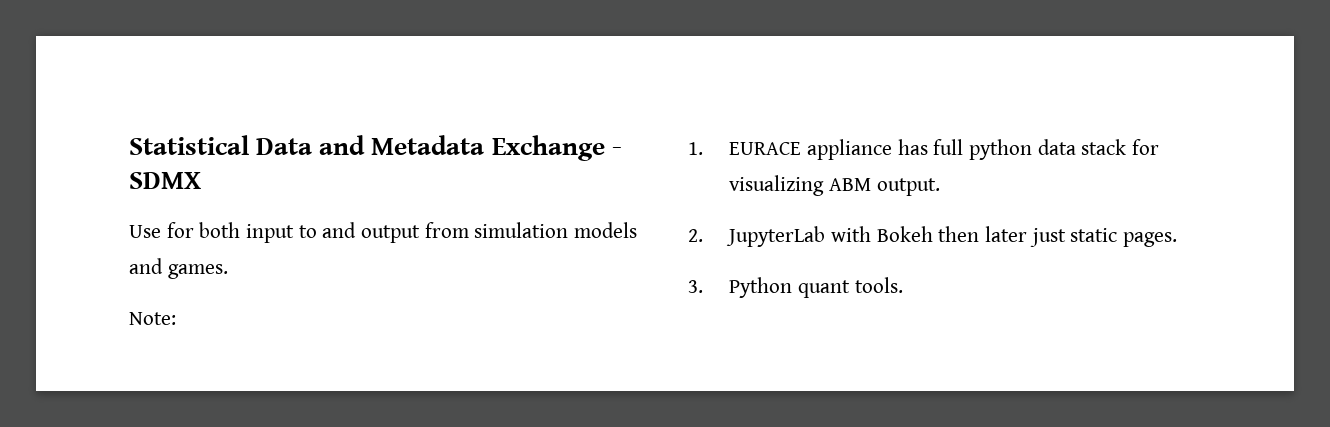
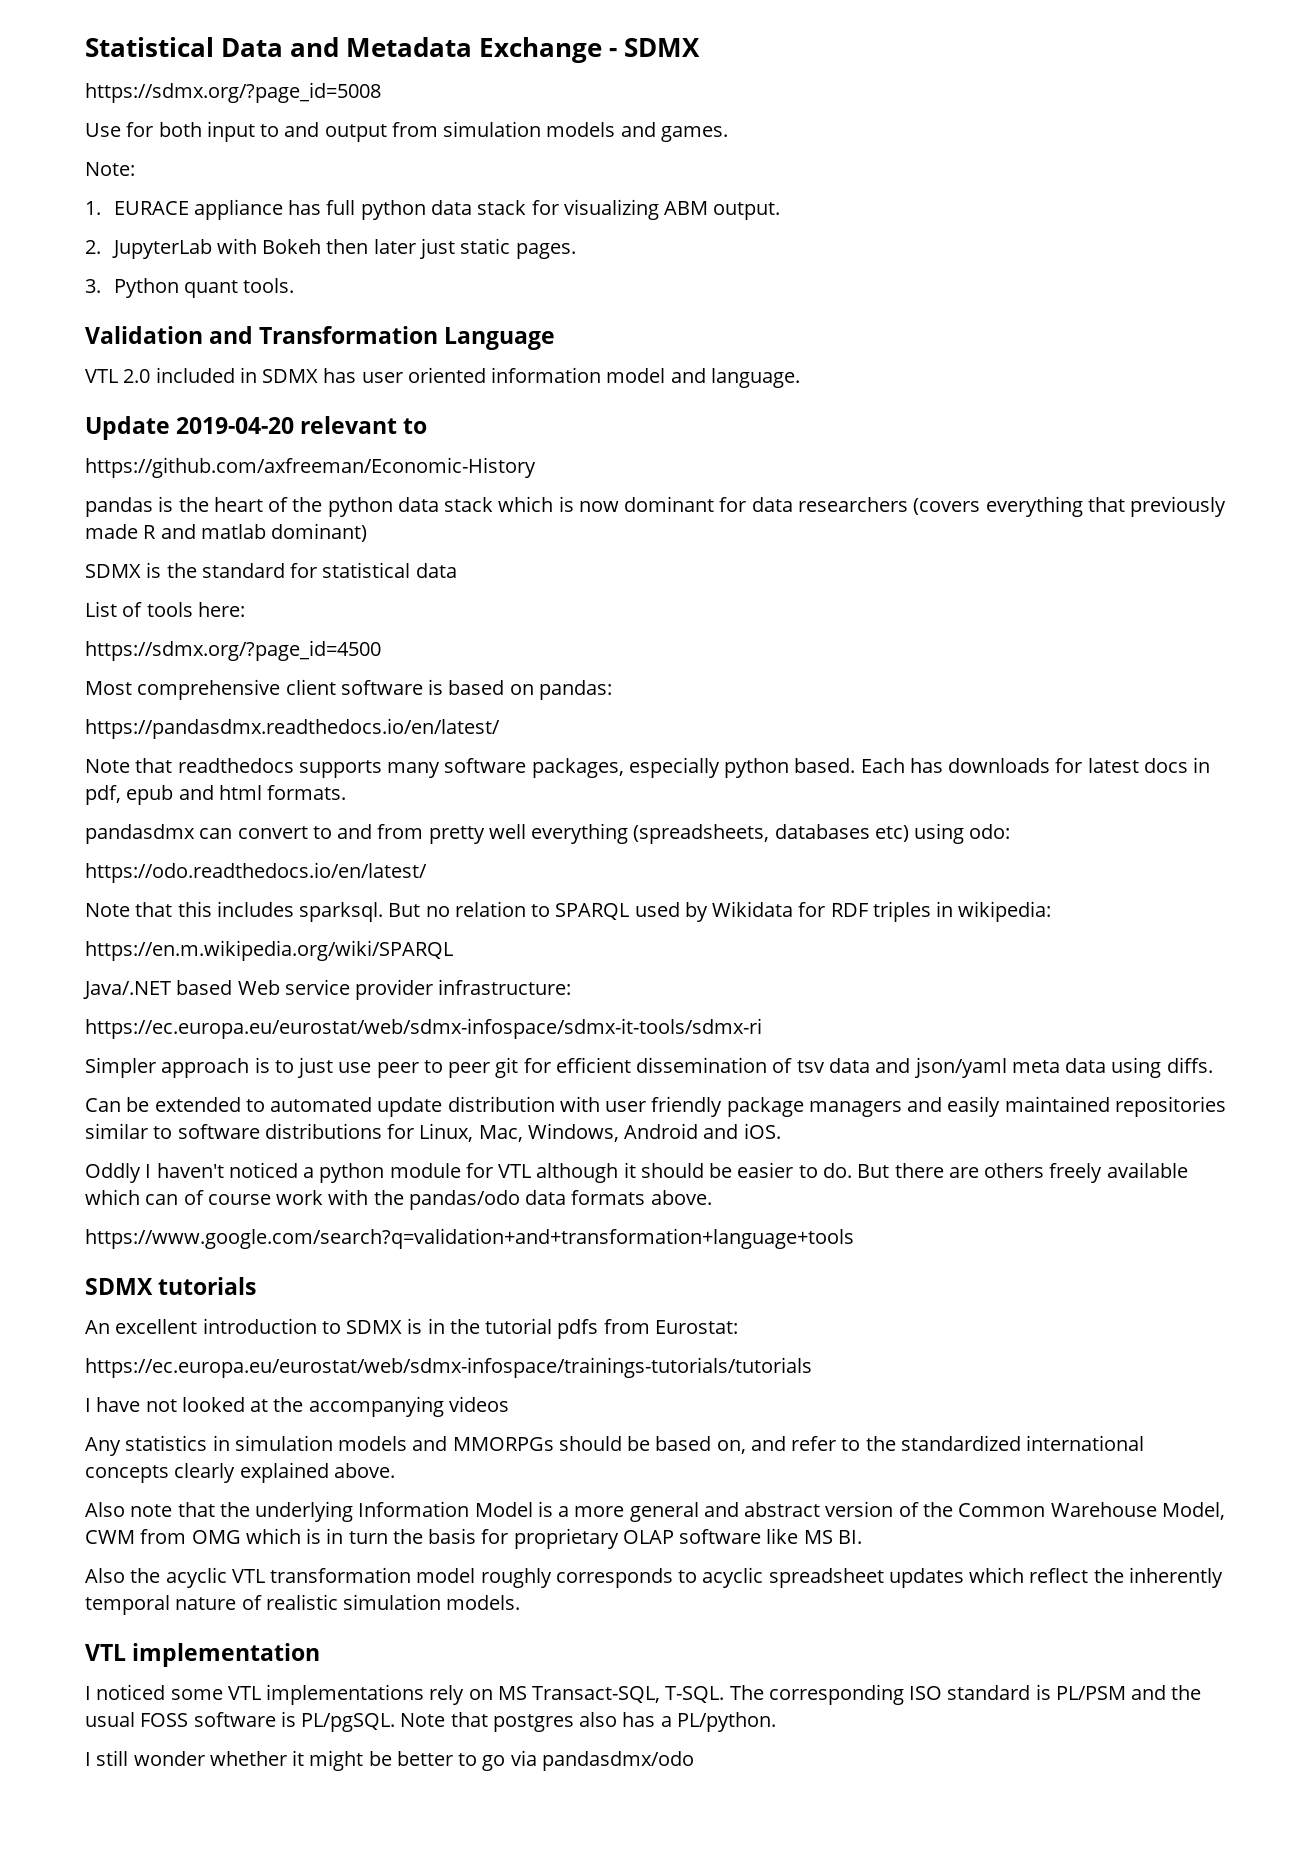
+ https://sdmx.org/?page_id=5008
+ Validation and Transformation Language
+ VTL 2.0 included in SDMX has user oriented information model and language.
+ Update 2019-04-20 relevant to
+ https://github.com/axfreeman/Economic-History
+ pandas is the heart of the python data stack which is now dominant for data researchers (covers everything that previously made R and matlab dominant)
+ SDMX is the standard for statistical data
+ List of tools here:
+ https://sdmx.org/?page_id=4500
+ Most comprehensive client software is based on pandas:
+ https://pandasdmx.readthedocs.io/en/latest/
+ Note that readthedocs supports many software packages, especially python based. Each has downloads for latest docs in pdf, epub and html formats.
+ pandasdmx can convert to and from pretty well everything (spreadsheets, databases etc) using odo:
+ https://odo.readthedocs.io/en/latest/
+ Note that this includes sparksql. But no relation to SPARQL used by Wikidata for RDF triples in wikipedia:
+ https://en.m.wikipedia.org/wiki/SPARQL
+ Java/.NET based Web service provider infrastructure:
+ https://ec.europa.eu/eurostat/web/sdmx-infospace/sdmx-it-tools/sdmx-ri
+ Simpler approach is to just use peer to peer git for efficient dissemination of tsv data and json/yaml meta data using diffs.
+ Can be extended to automated update distribution with user friendly package managers and easily maintained repositories similar to software distributions for Linux, Mac, Windows, Android and iOS.
+ Oddly I haven't noticed a python module for VTL although it should be easier to do. But there are others freely available which can of course work with the pandas/odo data formats above.
+ https://www.google.com/search?q=validation+and+transformation+language+tools
+ SDMX tutorials
+ An excellent introduction to SDMX is in the tutorial pdfs from Eurostat:
+ https://ec.europa.eu/eurostat/web/sdmx-infospace/trainings-tutorials/tutorials
+ I have not looked at the accompanying videos
+ Any statistics in simulation models and MMORPGs should be based on, and refer to the standardized international concepts clearly explained above.
+ Also note that the underlying Information Model is a more general and abstract version of the Common Warehouse Model, CWM from OMG which is in turn the basis for proprietary OLAP software like MS BI.
+ Also the acyclic VTL transformation model roughly corresponds to acyclic spreadsheet updates which reflect the inherently temporal nature of realistic simulation models.
+ VTL implementation
+ I noticed some VTL implementations rely on MS Transact-SQL, T-SQL. The corresponding ISO standard is PL/PSM and the usual FOSS software is PL/pgSQL. Note that postgres also has a PL/python.
+ I still wonder whether it might be better to go via pandasdmx/odo

